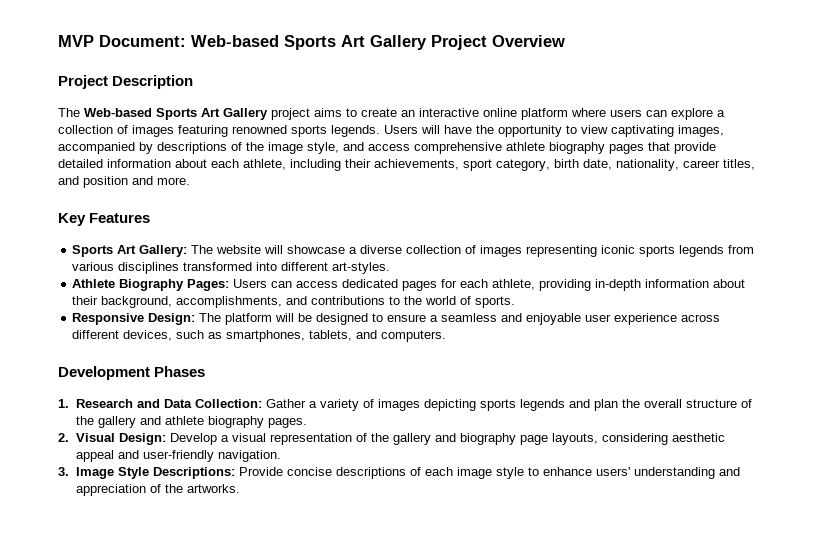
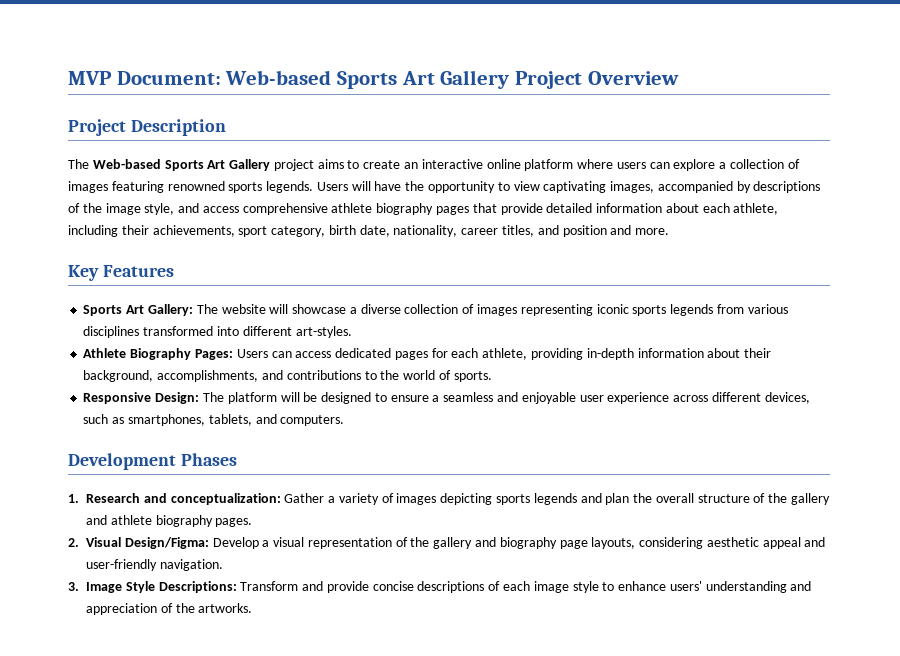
- 1. Research and Data Collection: Gather a variety of images depicting sports legends and plan the overall structure of the gallery and athlete biography pages.
+ 1. Research and conceptualization: Gather a variety of images depicting sports legends and plan the overall structure of the gallery and athlete biography pages.
- 2. Visual Design: Develop a visual representation of the gallery and biography page layouts, considering aesthetic appeal and user-friendly navigation.
+ 2. Visual Design/Figma: Develop a visual representation of the gallery and biography page layouts, considering aesthetic appeal and user-friendly navigation.
- 3. Image Style Descriptions: Provide concise descriptions of each image style to enhance users' understanding and appreciation of the artworks.
+ 3. Image Style Descriptions: Transform and provide concise descriptions of each image style to enhance users' understanding and appreciation of the artworks.

